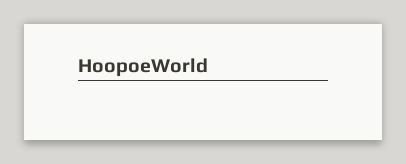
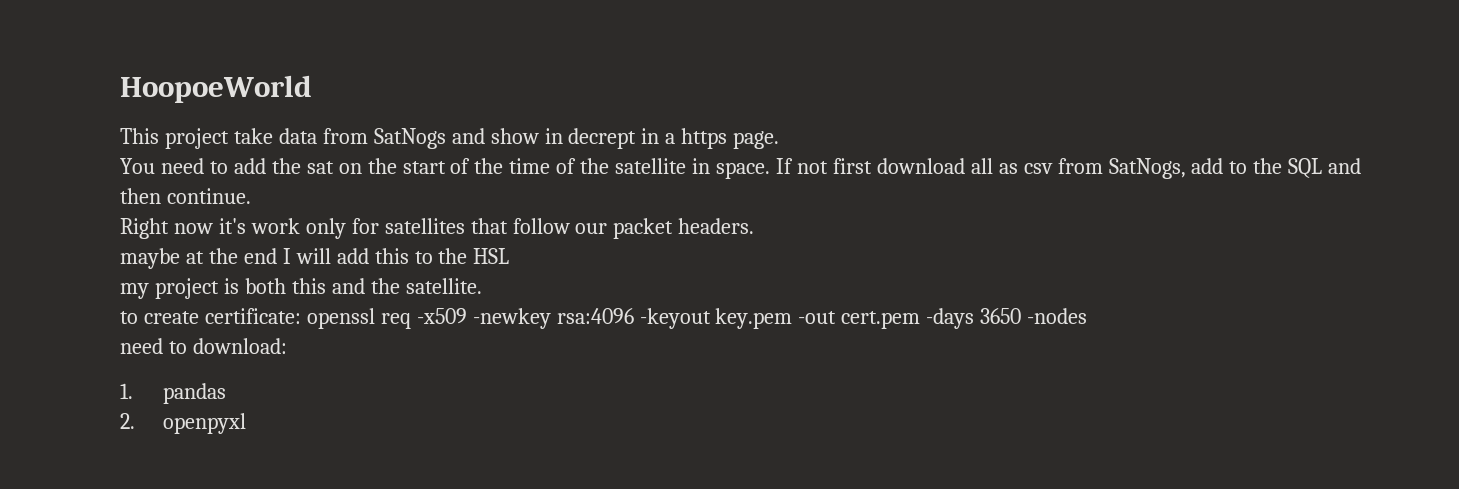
+ This project take data from SatNogs and show in decrept in a https page.
+ You need to add the sat on the start of the time of the satellite in space. If not first download all as csv from SatNogs, add to the SQL and then continue.
+ Right now it's work only for satellites that follow our packet headers.
+ maybe at the end I will add this to the HSL
+ my project is both this and the satellite.
+ to create certificate: openssl req -x509 -newkey rsa:4096 -keyout key.pem -out cert.pem -days 3650 -nodes
+ need to download:
+ 1. pandas
+ 2. openpyxl

